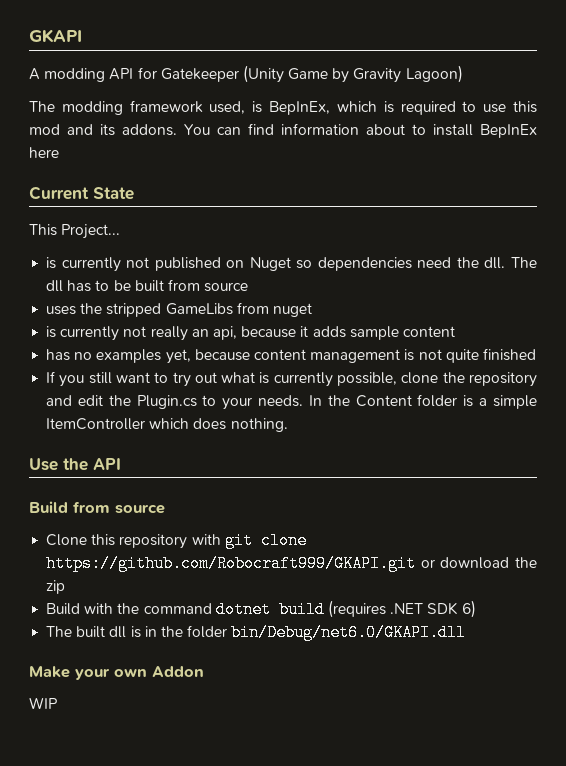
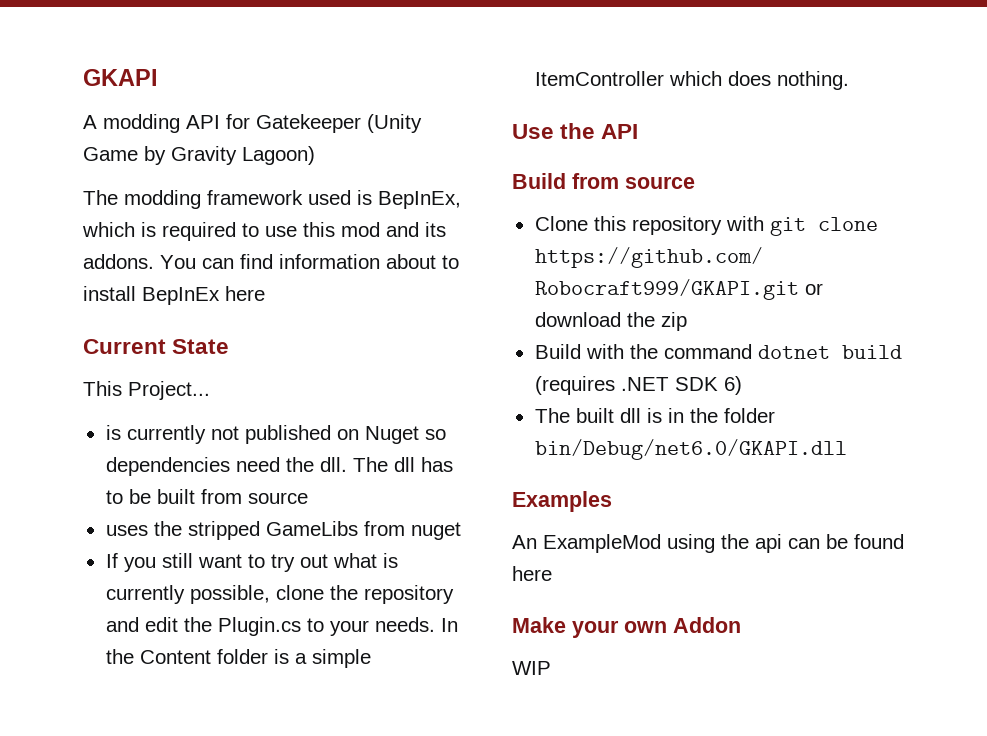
- The modding framework used, is BepInEx, which is required to use this mod and its addons.
+ The modding framework used is BepInEx, which is required to use this mod and its addons.
- is currently not really an api, because it adds sample content
- has no examples yet, because content management is not quite finished
+ Examples
+ An ExampleMod using the api can be found here

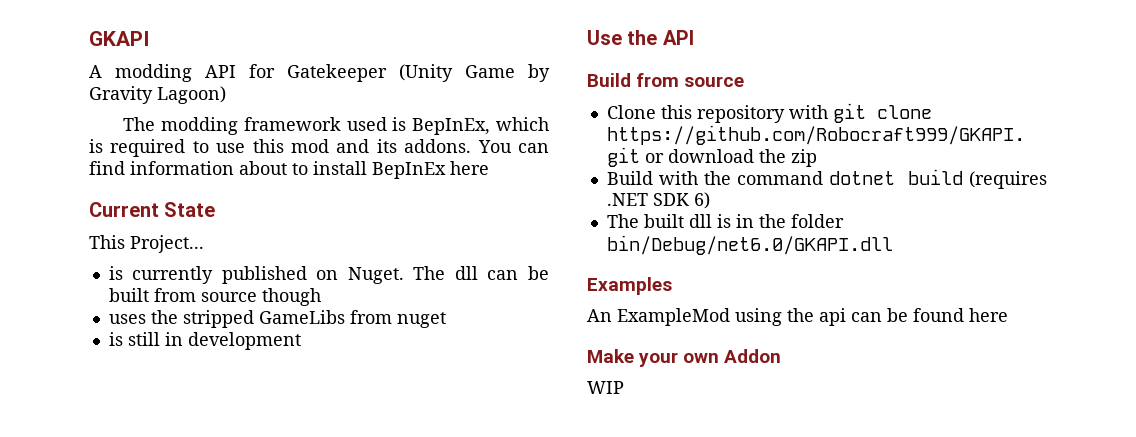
- is currently not published on Nuget so dependencies need the dll. The dll has to be built from source
+ is currently published on Nuget. The dll can be built from source though
- If you still want to try out what is currently possible, clone the repository and edit the Plugin.cs to your needs. In the Content folder is a simple ItemController which does nothing.
+ is still in development

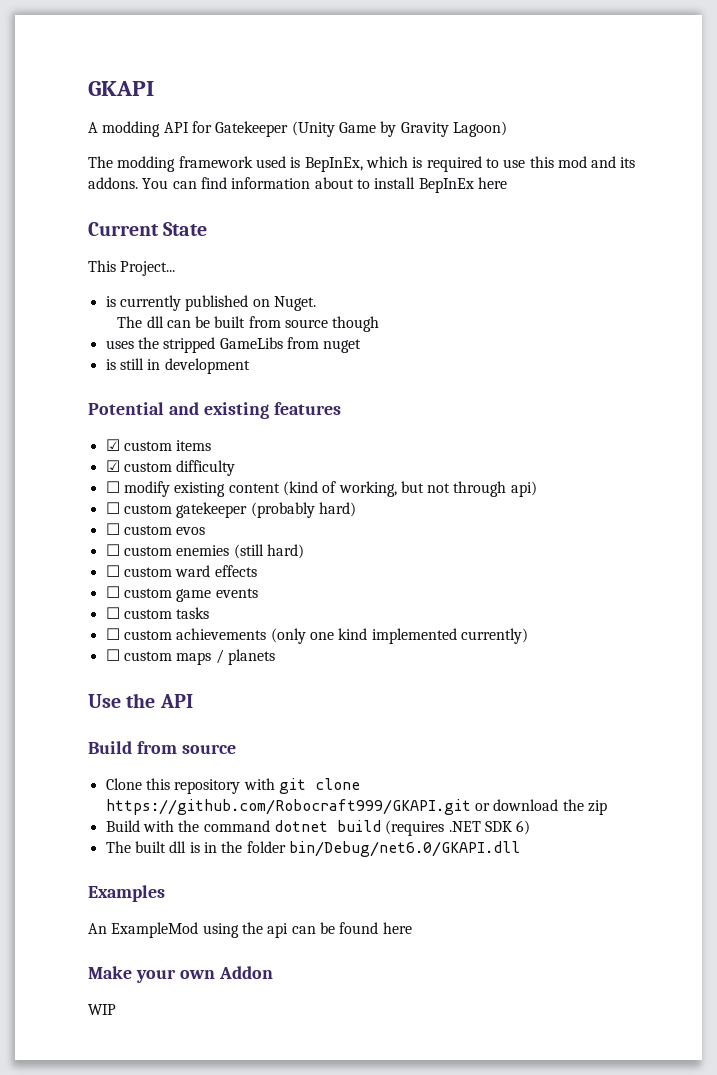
- is currently published on Nuget. The dll can be built from source though
+ is currently published on Nuget.
+ The dll can be built from source though
+ Potential and existing features
+ ☑ custom items
+ ☑ custom difficulty
+ ☐ modify existing content (kind of working, but not through api)
+ ☐ custom gatekeeper (probably hard)
+ ☐ custom evos
+ ☐ custom enemies (still hard)
+ ☐ custom ward effects
+ ☐ custom game events
+ ☐ custom tasks
+ ☐ custom achievements (only one kind implemented currently)
+ ☐ custom maps / planets

